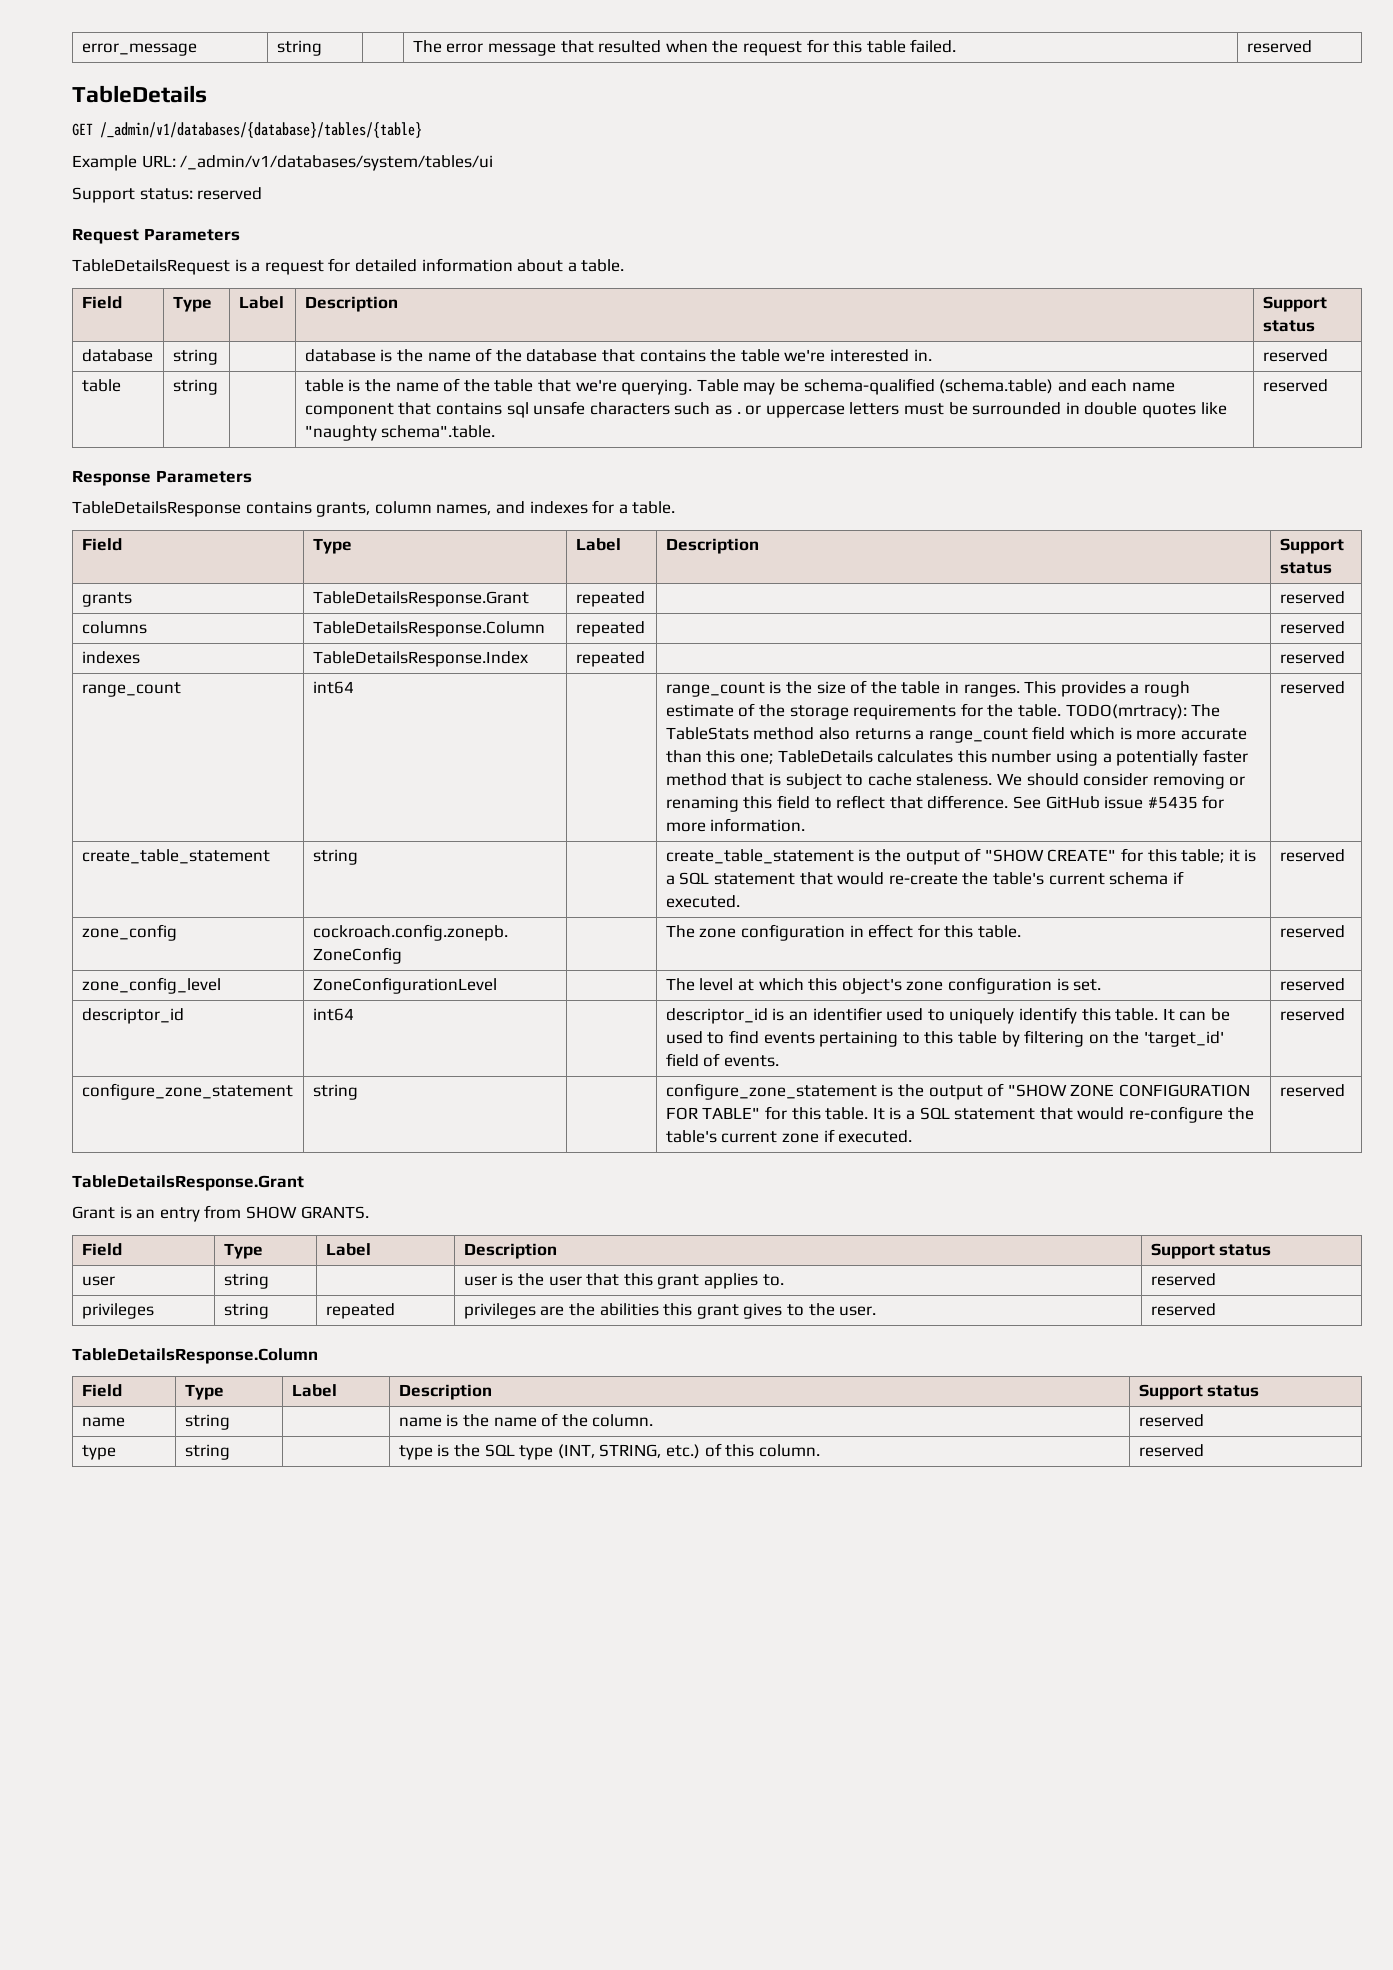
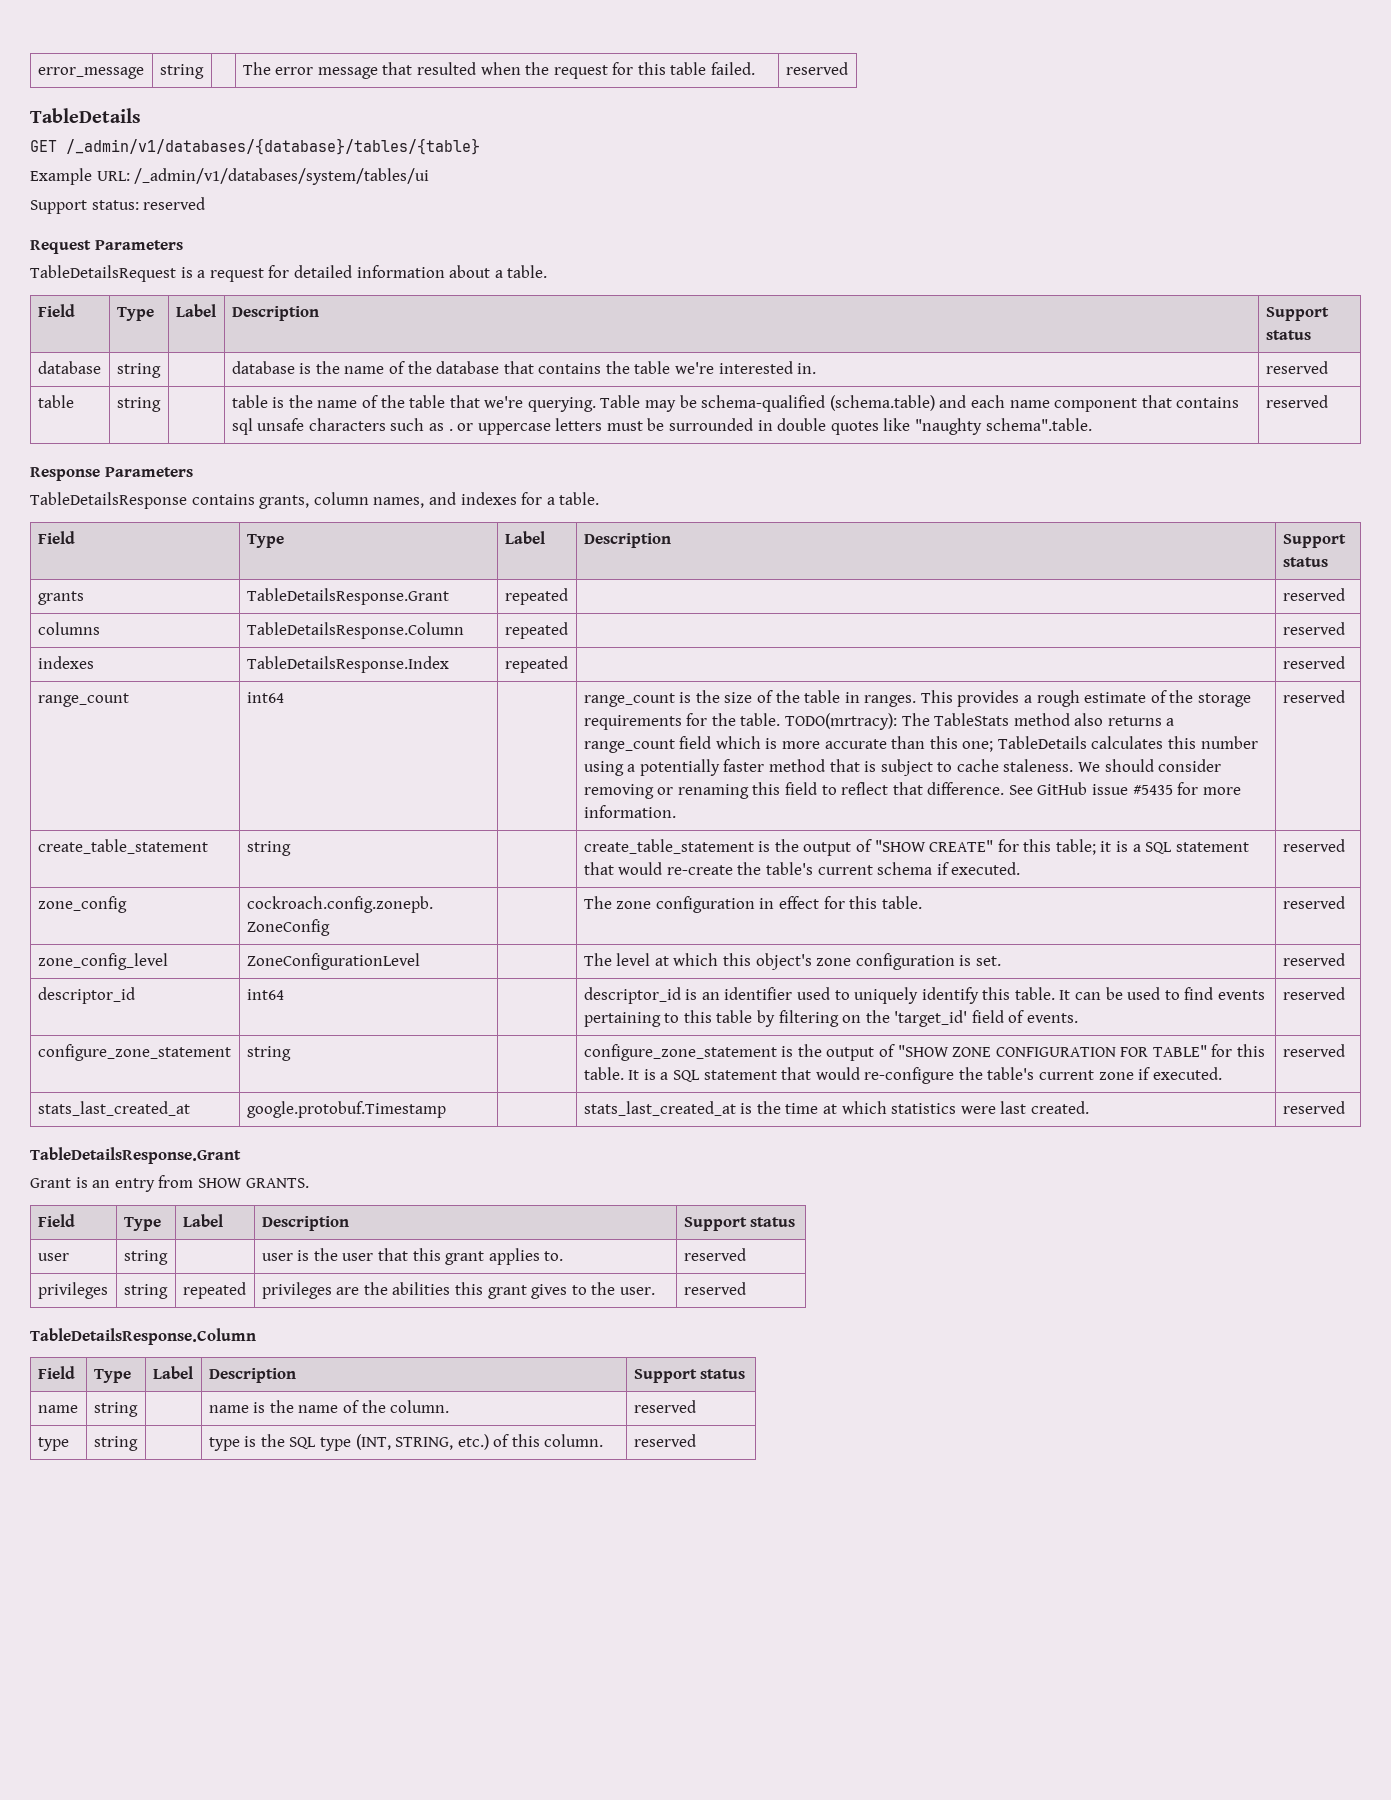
+ stats_last_created_at | google.protobuf.Timestamp | | stats_last_created_at is the time at which statistics were last created. | reserved

